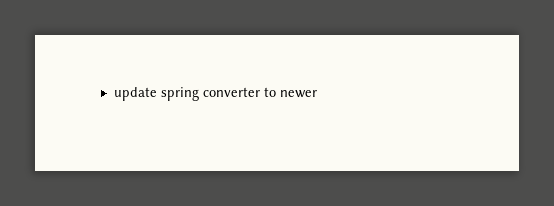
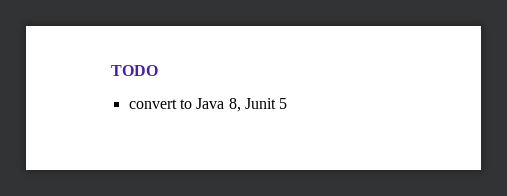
- update spring converter to newer
+ TODO
+ convert to Java 8, Junit 5

